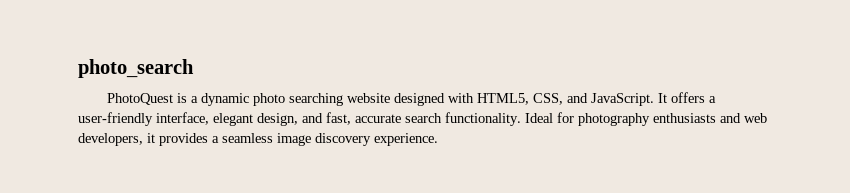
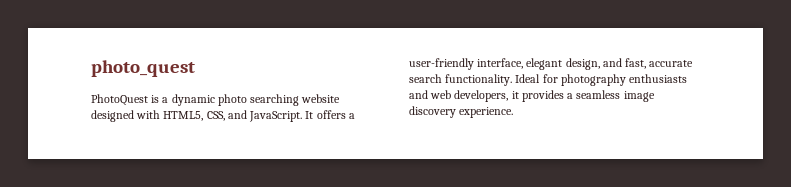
- photo_search
+ photo_quest

